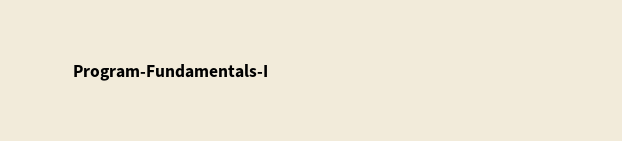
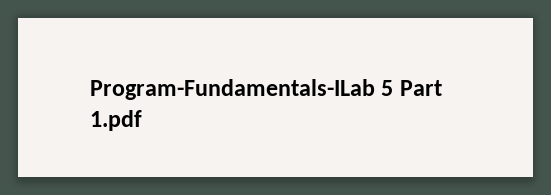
- Program-Fundamentals-I
+ Program-Fundamentals-ILab 5 Part 1.pdf

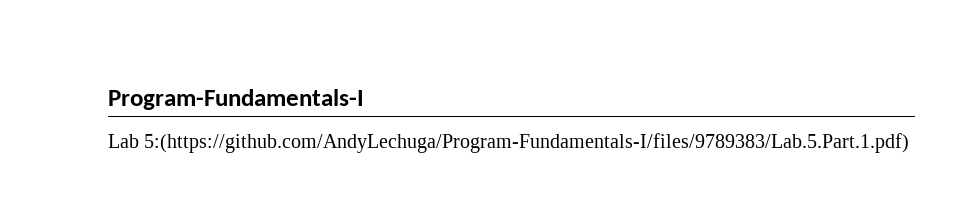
- Program-Fundamentals-ILab 5 Part 1.pdf
+ Program-Fundamentals-I
+ Lab 5:(https://github.com/AndyLechuga/Program-Fundamentals-I/files/9789383/Lab.5.Part.1.pdf)

